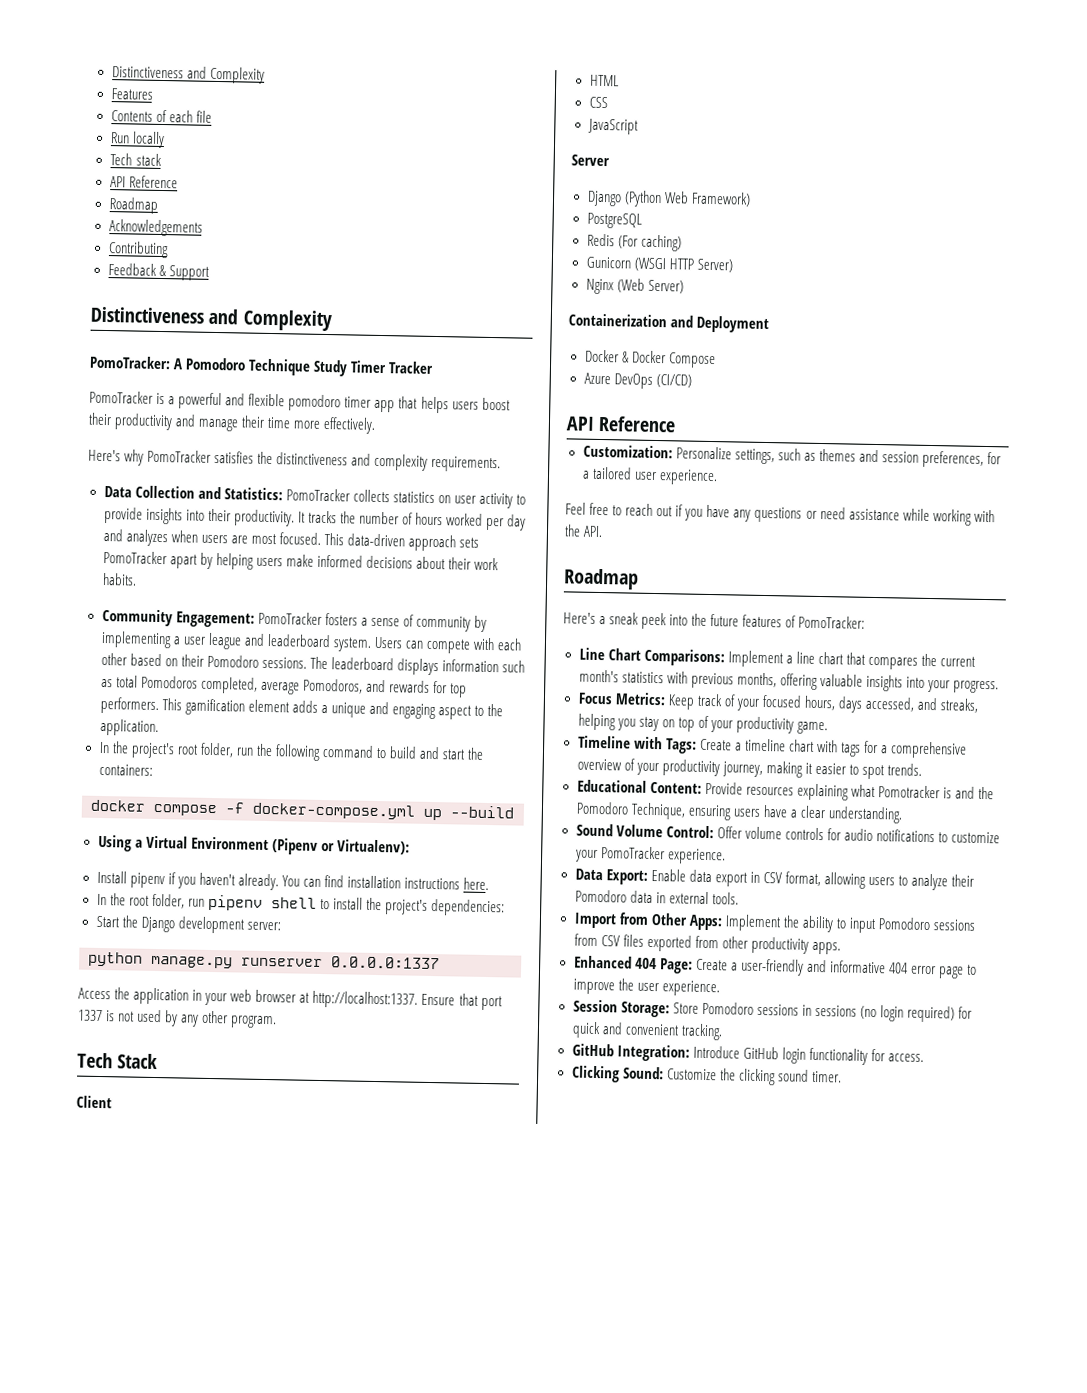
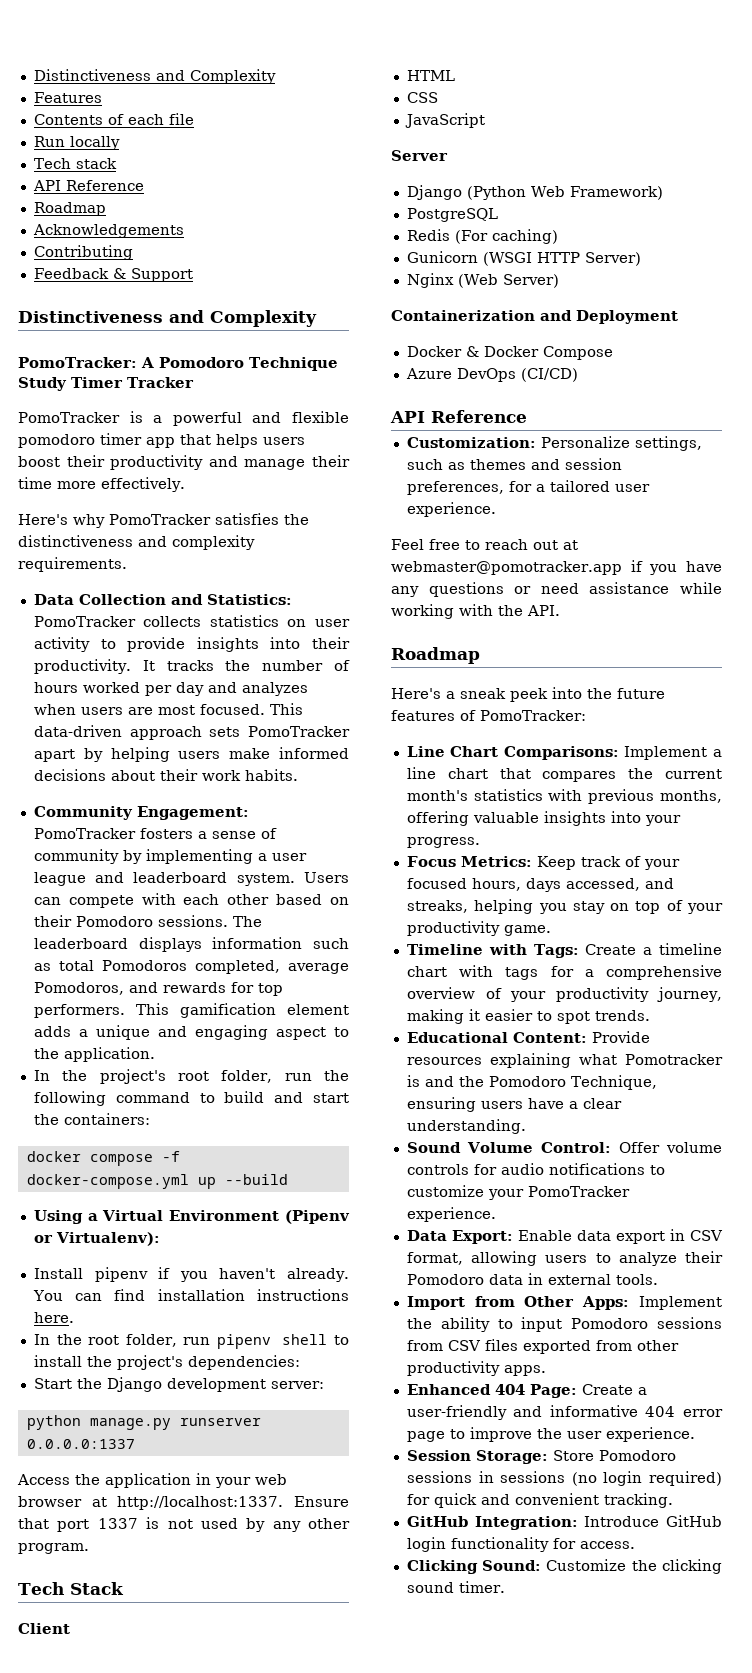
- Feel free to reach out if you have any questions or need assistance while working with the API.
+ Feel free to reach out at webmaster@pomotracker.app if you have any questions or need assistance while working with the API.

